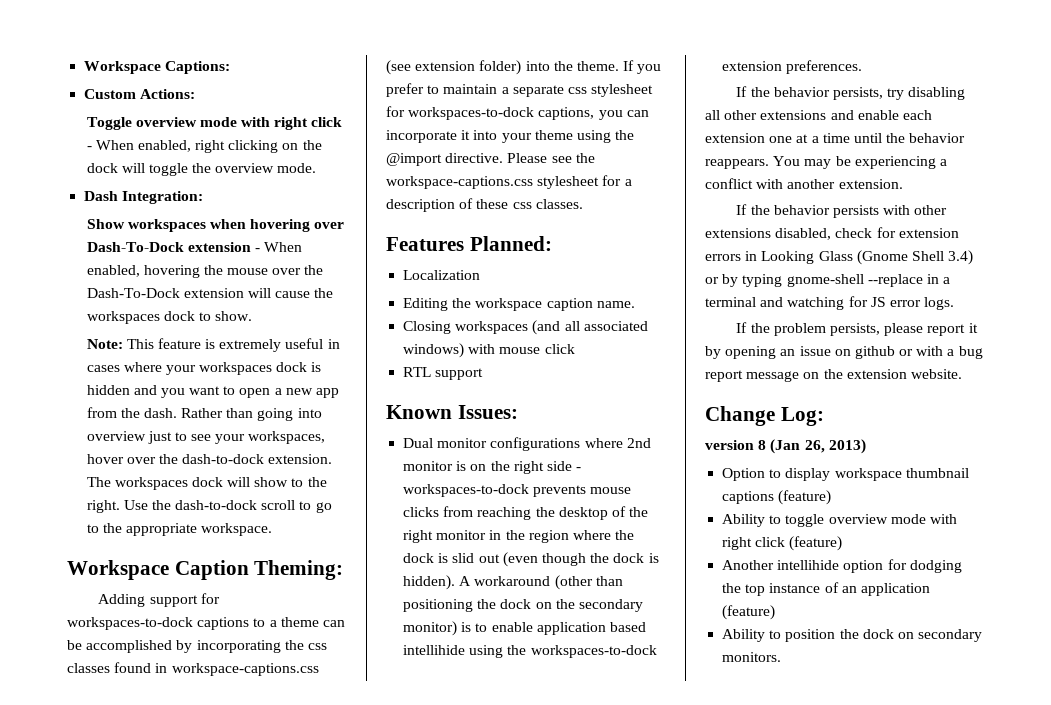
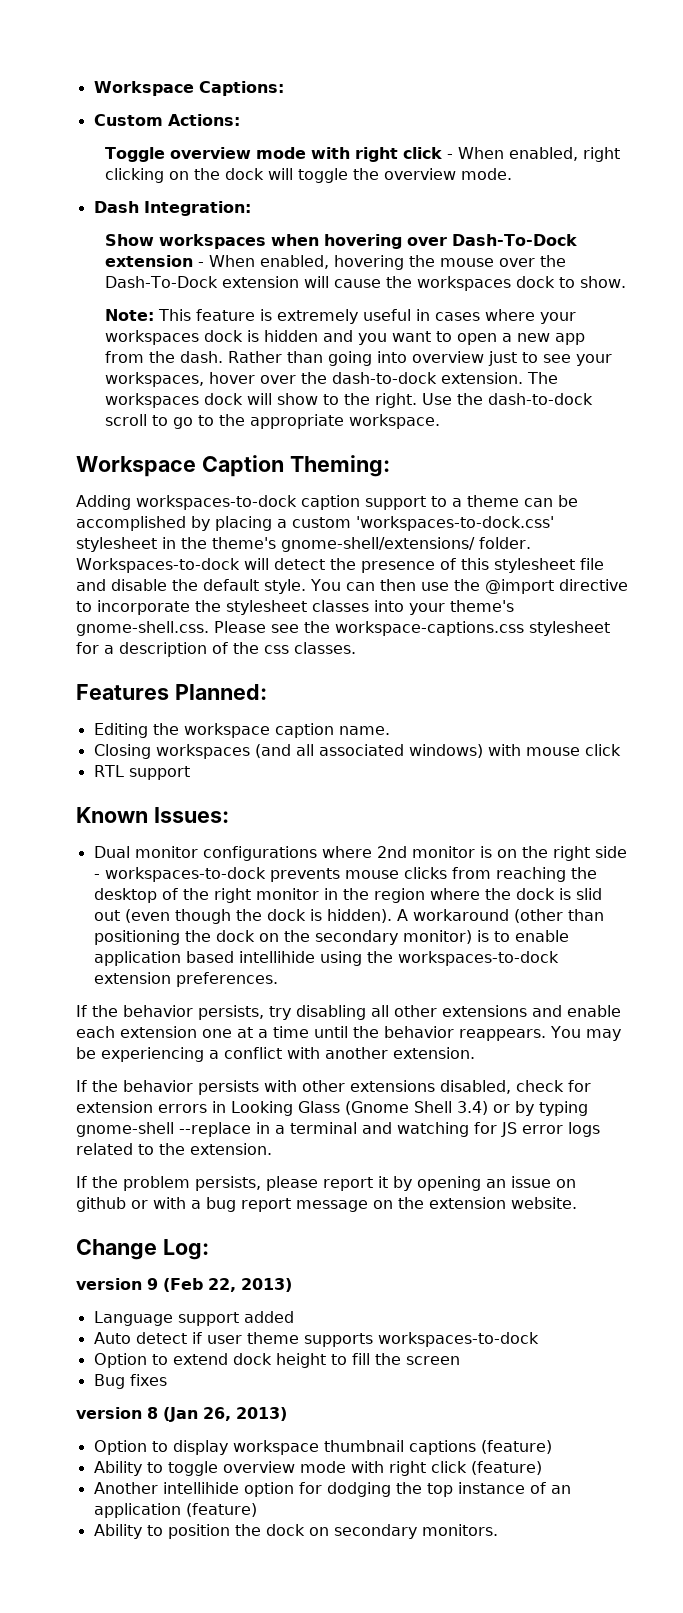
- Adding support for workspaces-to-dock captions to a theme can be accomplished by incorporating the css classes found in workspace-captions.css (see extension folder) into the theme. If you prefer to maintain a separate css stylesheet for workspaces-to-dock captions, you can incorporate it into your theme using the @import directive. Please see the workspace-captions.css stylesheet for a description of these css classes.
+ Adding workspaces-to-dock caption support to a theme can be accomplished by placing a custom 'workspaces-to-dock.css' stylesheet in the theme's gnome-shell/extensions/ folder. Workspaces-to-dock will detect the presence of this stylesheet file and disable the default style. You can then use the @import directive to incorporate the stylesheet classes into your theme's gnome-shell.css. Please see the workspace-captions.css stylesheet for a description of the css classes.
- Localization
- If the behavior persists with other extensions disabled, check for extension errors in Looking Glass (Gnome Shell 3.4) or by typing gnome-shell --replace in a terminal and watching for JS error logs.
+ If the behavior persists with other extensions disabled, check for extension errors in Looking Glass (Gnome Shell 3.4) or by typing gnome-shell --replace in a terminal and watching for JS error logs related to the extension.
+ version 9 (Feb 22, 2013)
+ Language support added
+ Auto detect if user theme supports workspaces-to-dock
+ Option to extend dock height to fill the screen
+ Bug fixes

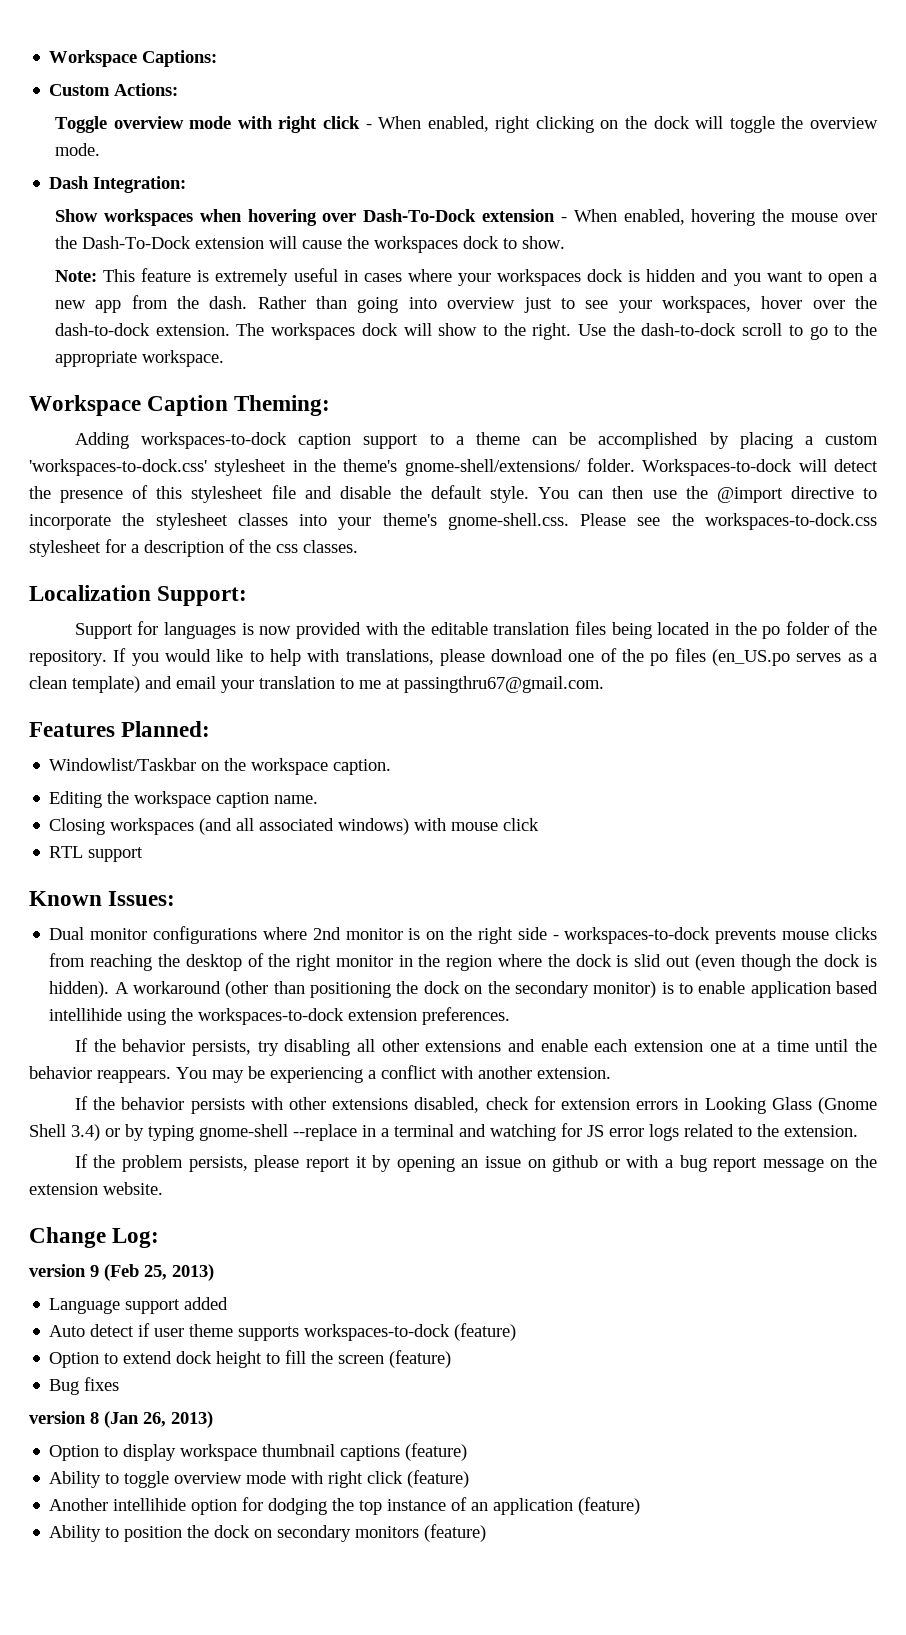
- You can then use the @import directive to incorporate the stylesheet classes into your theme's gnome-shell.css. Please see the workspace-captions.css stylesheet for a description of the css classes.
+ You can then use the @import directive to incorporate the stylesheet classes into your theme's gnome-shell.css. Please see the workspaces-to-dock.css stylesheet for a description of the css classes.
+ Localization Support:
+ Support for languages is now provided with the editable translation files being located in the po folder of the repository. If you would like to help with translations, please download one of the po files (en_US.po serves as a clean template) and email your translation to me at passingthru67@gmail.com.
  Features Planned:
+ Windowlist/Taskbar on the workspace caption.
- version 9 (Feb 22, 2013)
+ version 9 (Feb 25, 2013)
- Auto detect if user theme supports workspaces-to-dock
+ Auto detect if user theme supports workspaces-to-dock (feature)
- Option to extend dock height to fill the screen
+ Option to extend dock height to fill the screen (feature)
- Ability to position the dock on secondary monitors.
+ Ability to position the dock on secondary monitors (feature)

